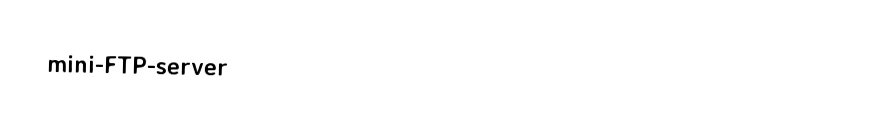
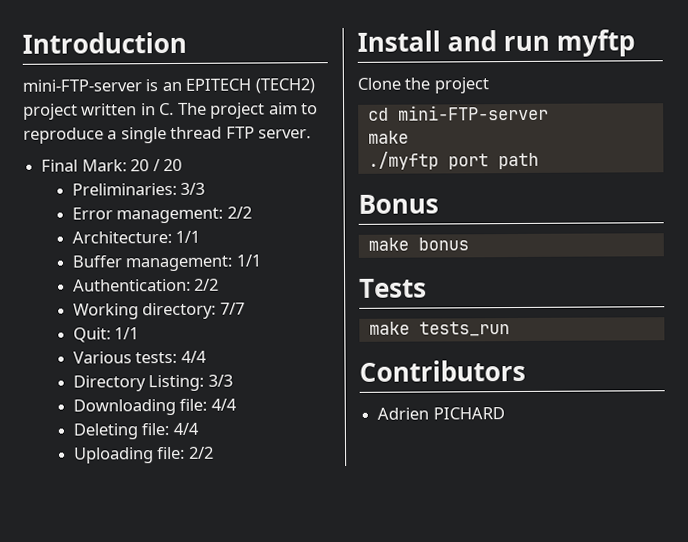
- mini-FTP-server
+ Introduction
+ mini-FTP-server is an EPITECH (TECH2) project written in C. The project aim to reproduce a single thread FTP server.
+ Final Mark: 20 / 20
+ Preliminaries: 3/3
+ Error management: 2/2
+ Architecture: 1/1
+ Buffer management: 1/1
+ Authentication: 2/2
+ Working directory: 7/7
+ Quit: 1/1
+ Various tests: 4/4
+ Directory Listing: 3/3
+ Downloading file: 4/4
+ Deleting file: 4/4
+ Uploading file: 2/2
+ Install and run myftp
+ Clone the project
+ cd mini-FTP-server
+ make
+ ./myftp port path
+ Bonus
+ make bonus
+ Tests
+ make tests_run
+ Contributors
+ Adrien PICHARD

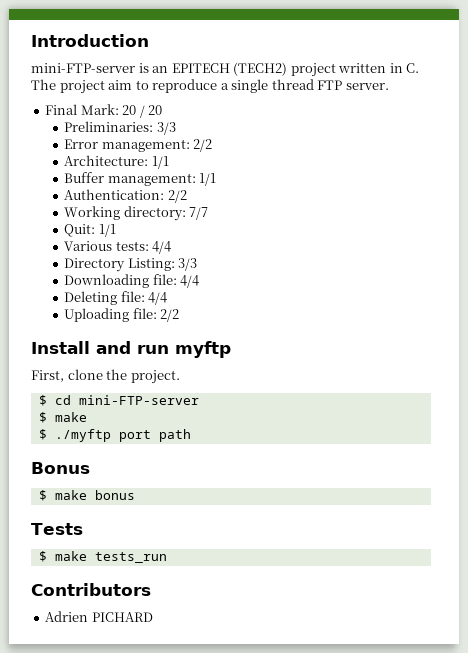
- Clone the project
- cd mini-FTP-server
- make
+ First, clone the project.
+ $ cd mini-FTP-server
+ $ make
- ./myftp port path
+ $ ./myftp port path
- make bonus
+ $ make bonus
- make tests_run
+ $ make tests_run

